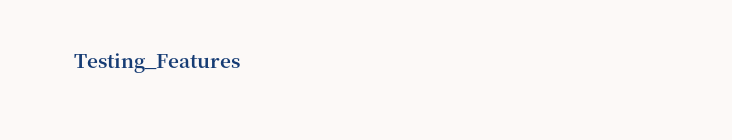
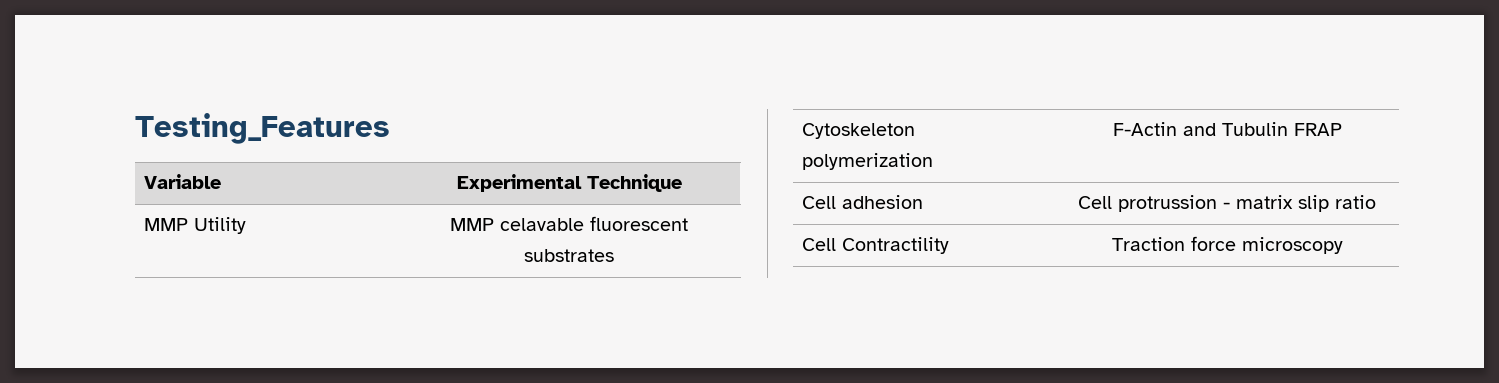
+ Variable | Experimental Technique
+ MMP Utility | MMP celavable fluorescent substrates
+ Cytoskeleton polymerization | F-Actin and Tubulin FRAP
+ Cell adhesion | Cell protrussion - matrix slip ratio
+ Cell Contractility | Traction force microscopy

